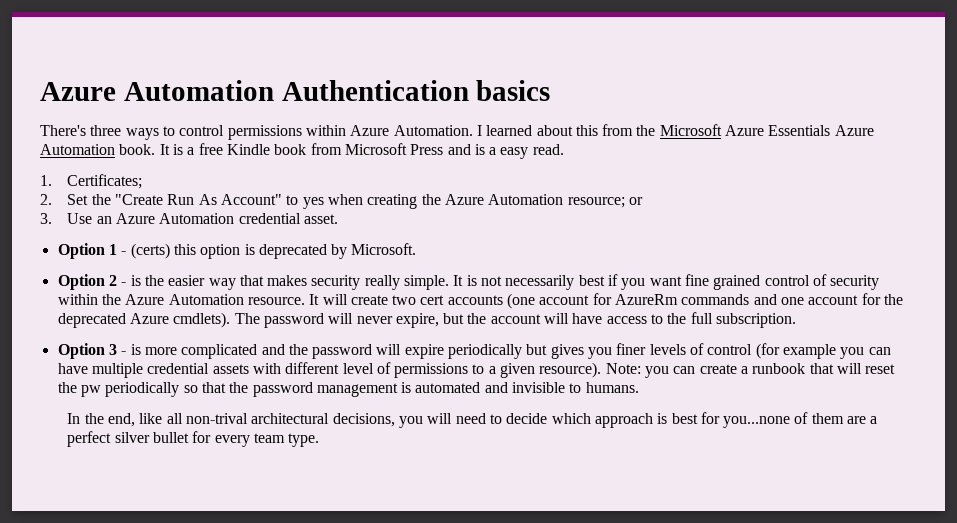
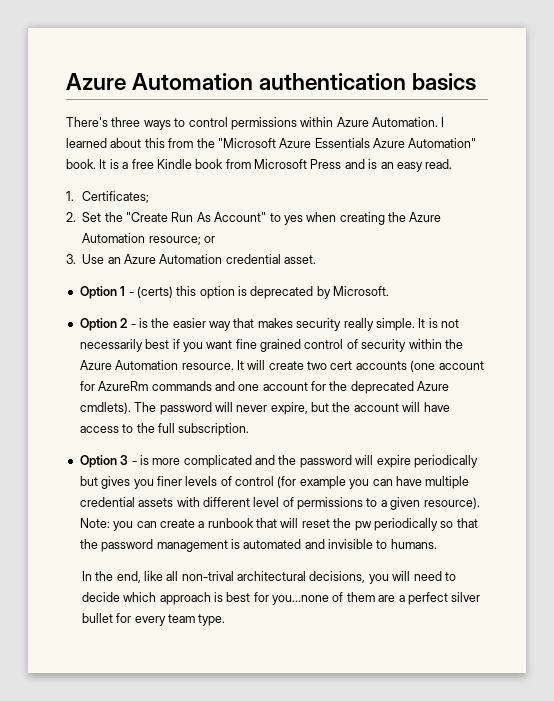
- Azure Automation Authentication basics
+ Azure Automation authentication basics
- I learned about this from the Microsoft Azure Essentials Azure Automation book.
+ I learned about this from the "Microsoft Azure Essentials Azure Automation" book.
- It is a free Kindle book from Microsoft Press and is a easy read.
+ It is a free Kindle book from Microsoft Press and is an easy read.

